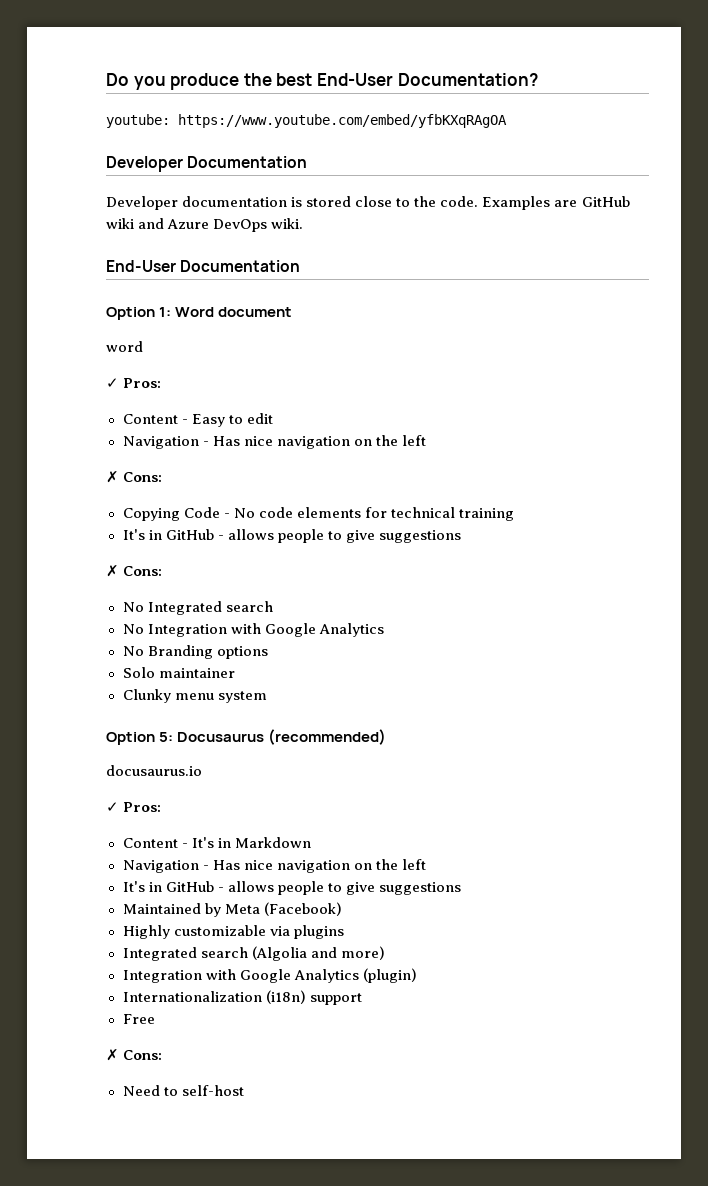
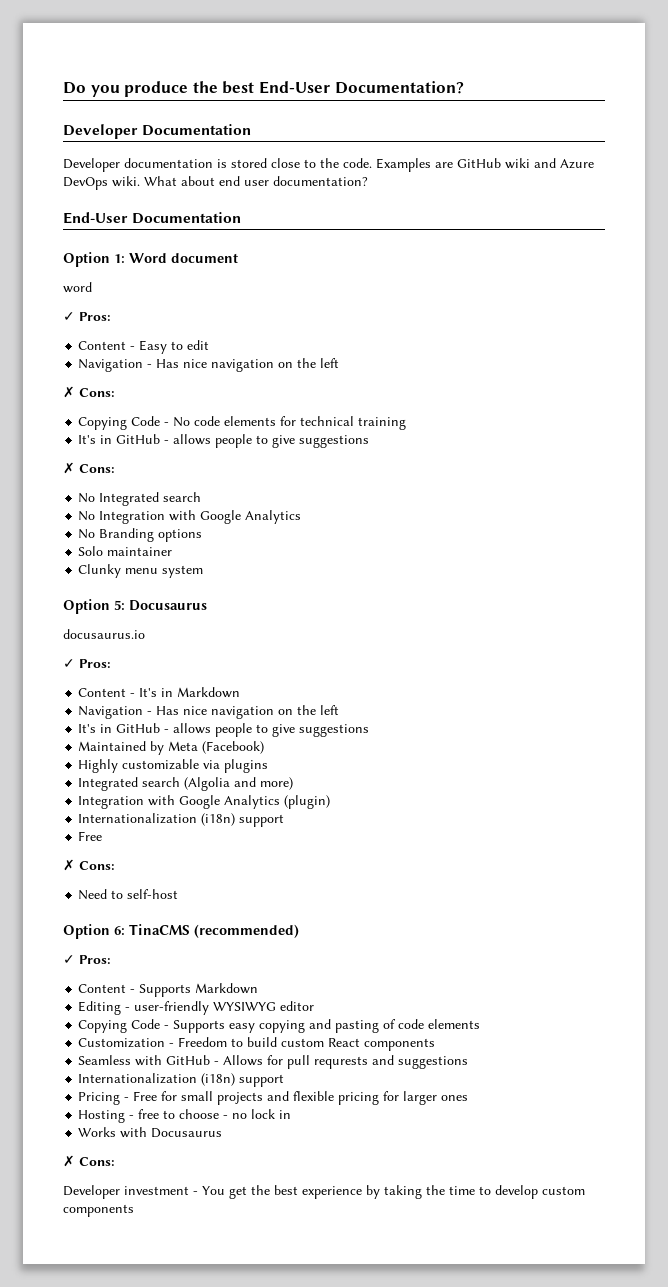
- youtube: https://www.youtube.com/embed/yfbKXqRAgOA
+ What about end user documentation?
- Option 5: Docusaurus (recommended)
+ Option 5: Docusaurus
+ Option 6: TinaCMS (recommended)
+ ✓ Pros:
+ Content - Supports Markdown
+ Editing - user-friendly WYSIWYG editor
+ Copying Code - Supports easy copying and pasting of code elements
+ Customization - Freedom to build custom React components
+ Seamless with GitHub - Allows for pull requrests and suggestions
+ Internationalization (i18n) support
+ Pricing - Free for small projects and flexible pricing for larger ones
+ Hosting - free to choose - no lock in
+ Works with Docusaurus
+ ✗ Cons:
+ Developer investment - You get the best experience by taking the time to develop custom components

